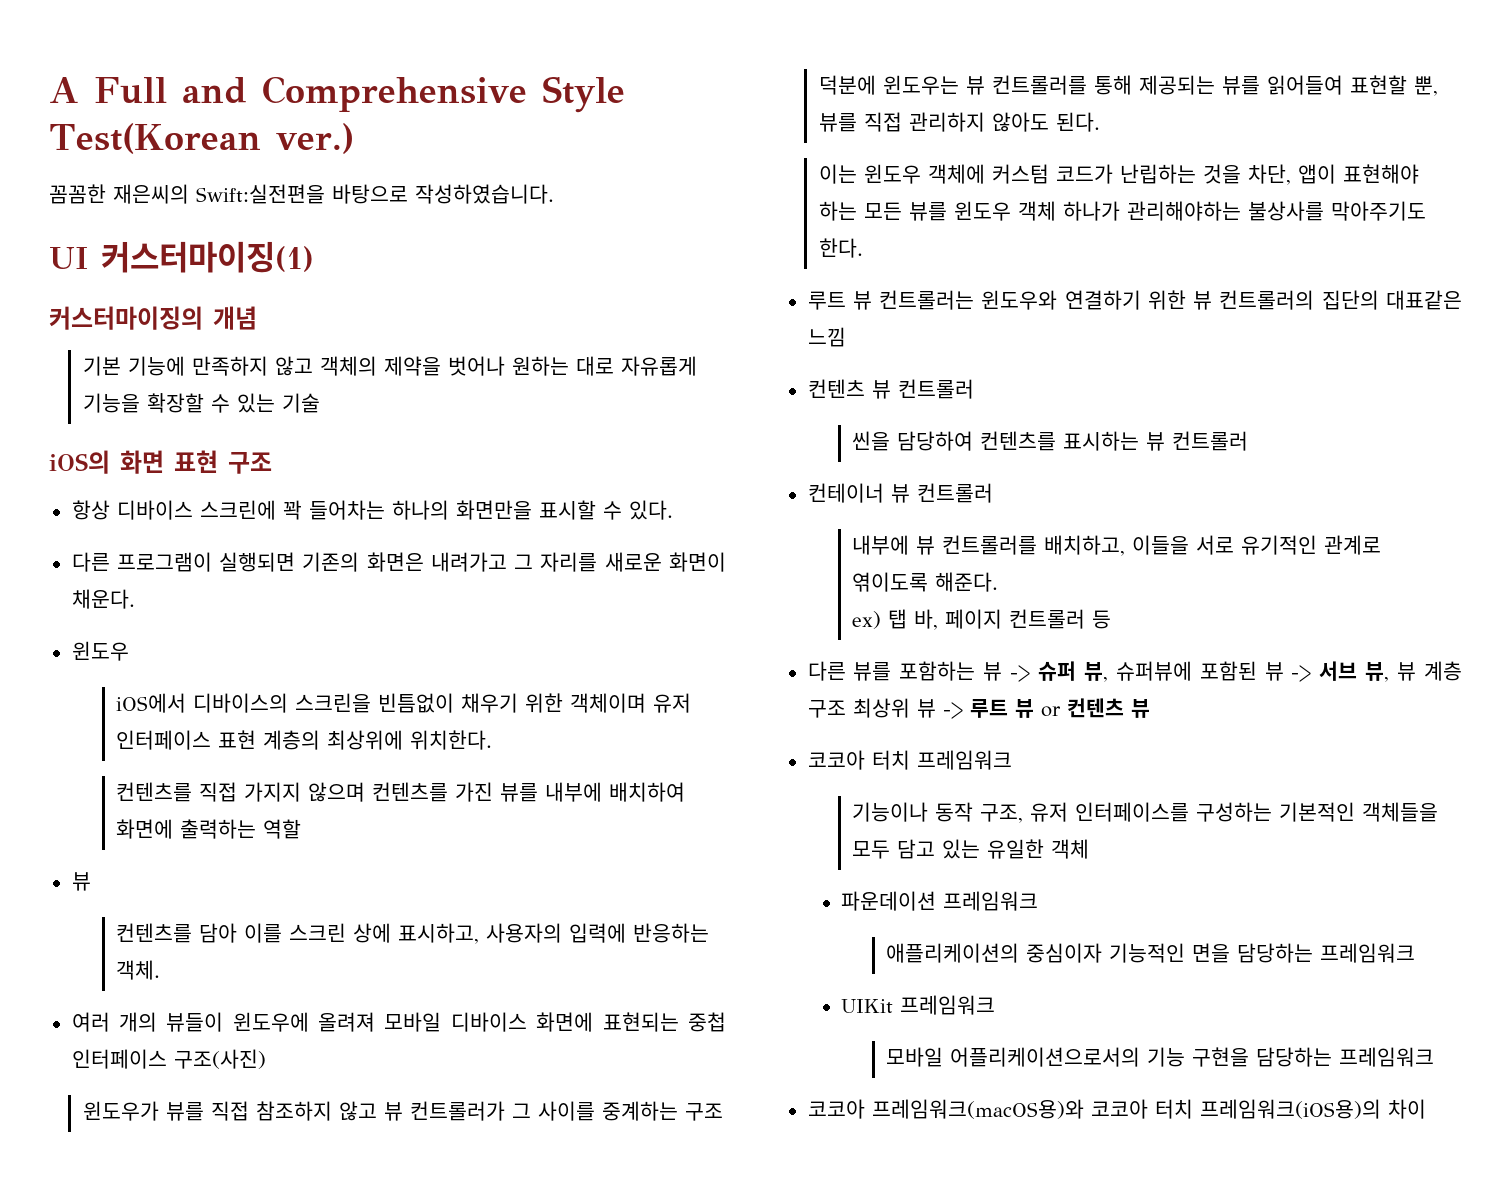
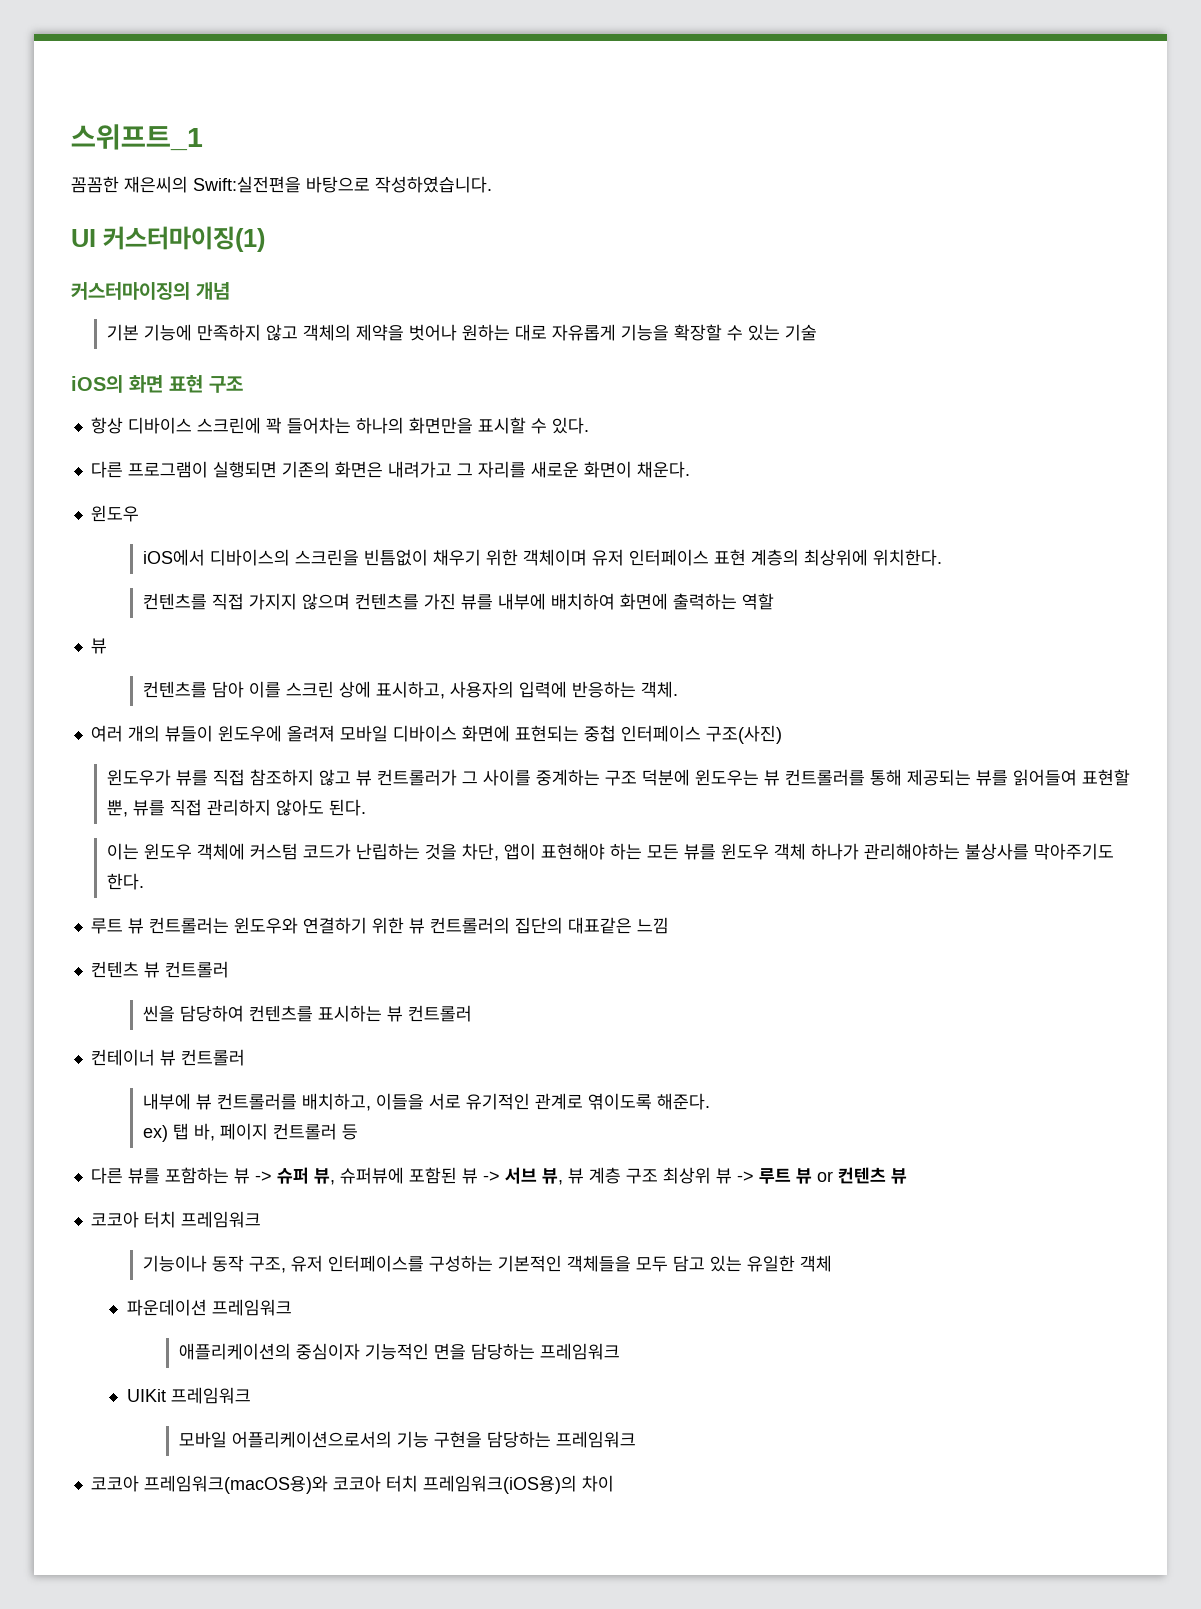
- A Full and Comprehensive Style Test(Korean ver.)
+ 스위프트_1

